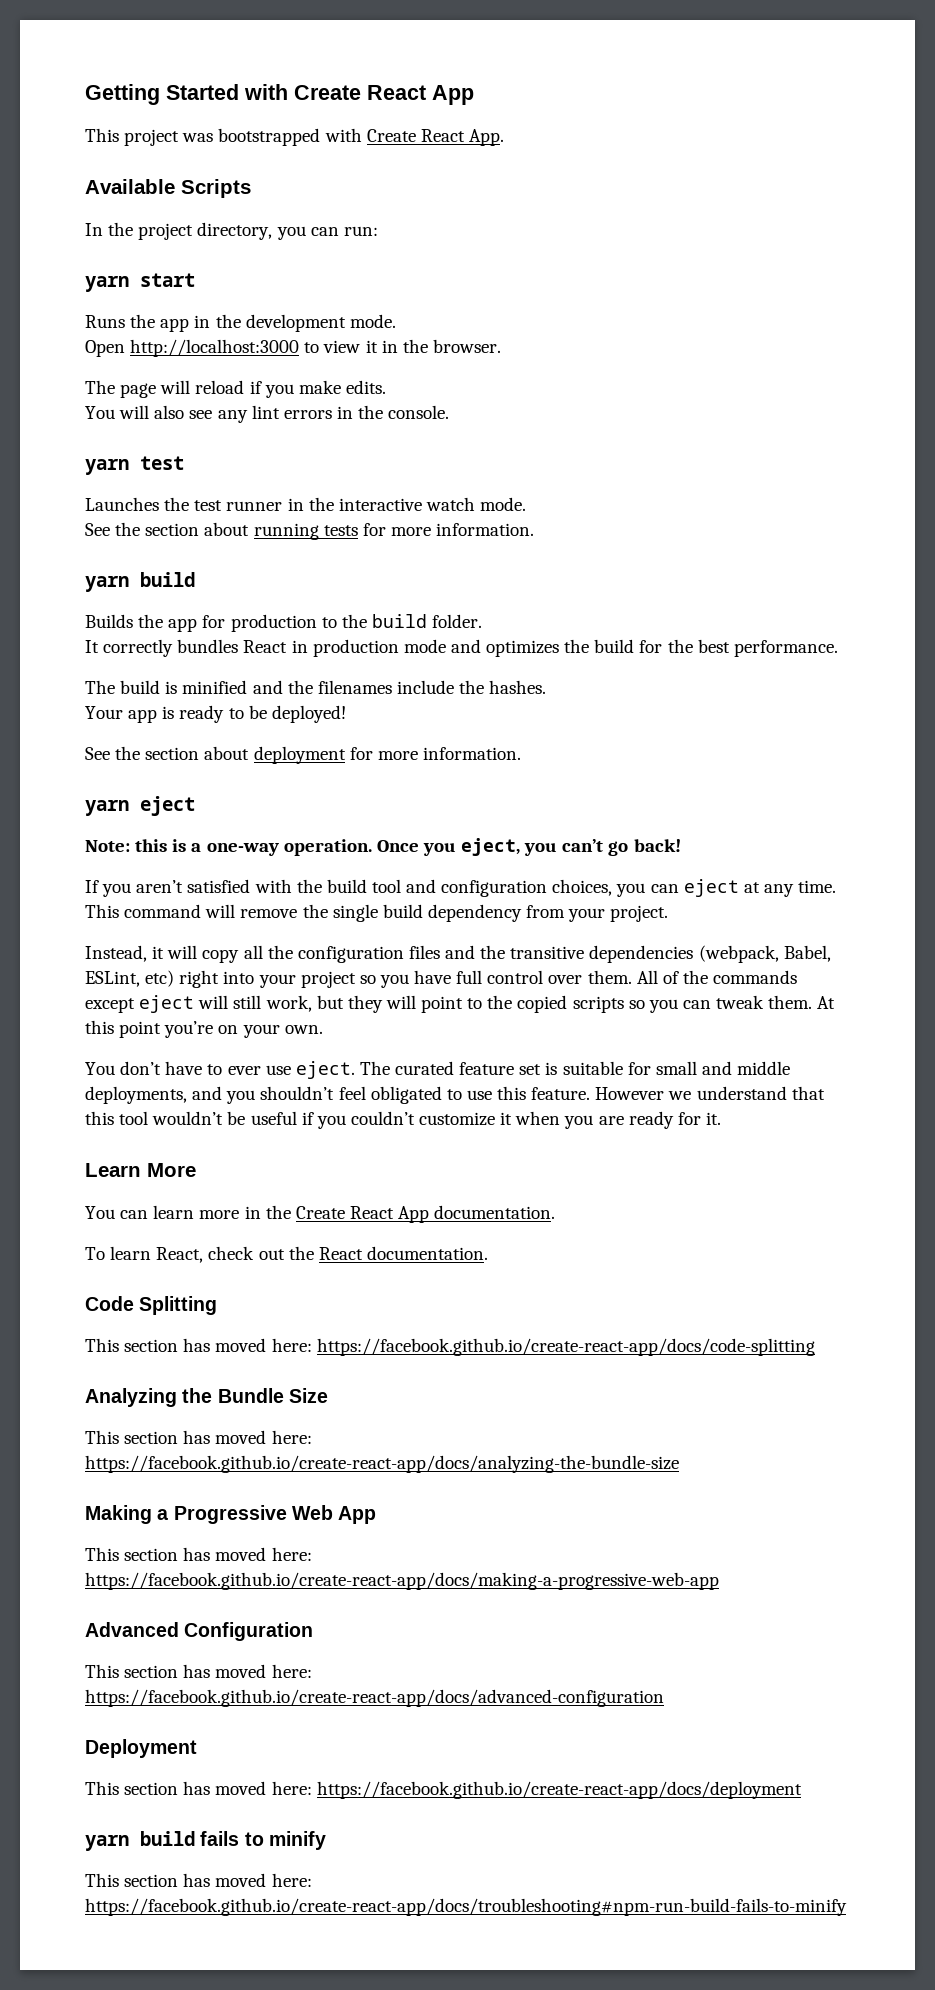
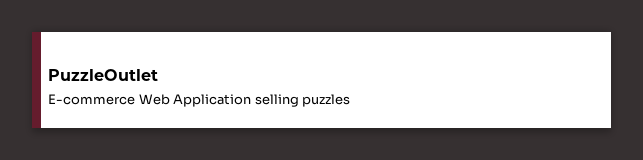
- Getting Started with Create React App
- This project was bootstrapped with Create React App.
- Available Scripts
- In the project directory, you can run:
- yarn start
- Runs the app in the development mode.
- Open http://localhost:3000 to view it in the browser.
- The page will reload if you make edits.
- You will also see any lint errors in the console.
- yarn test
- Launches the test runner in the interactive watch mode.
- See the section about running tests for more information.
- yarn build
- Builds the app for production to the build folder.
- It correctly bundles React in production mode and optimizes the build for the best performance.
- The build is minified and the filenames include the hashes.
- Your app is ready to be deployed!
- See the section about deployment for more information.
- yarn eject
- Note: this is a one-way operation. Once you eject, you can’t go back!
- If you aren’t satisfied with the build tool and configuration choices, you can eject at any time. This command will remove the single build dependency from your project.
- Instead, it will copy all the configuration files and the transitive dependencies (webpack, Babel, ESLint, etc) right into your project so you have full control over them. All of the commands except eject will still work, but they will point to the copied scripts so you can tweak them. At this point you’re on your own.
- You don’t have to ever use eject. The curated feature set is suitable for small and middle deployments, and you shouldn’t feel obligated to use this feature. However we understand that this tool wouldn’t be useful if you couldn’t customize it when you are ready for it.
- Learn More
- You can learn more in the Create React App documentation.
- To learn React, check out the React documentation.
- Code Splitting
- This section has moved here: https://facebook.github.io/create-react-app/docs/code-splitting
- Analyzing the Bundle Size
- This section has moved here: https://facebook.github.io/create-react-app/docs/analyzing-the-bundle-size
- Making a Progressive Web App
- This section has moved here: https://facebook.github.io/create-react-app/docs/making-a-progressive-web-app
- Advanced Configuration
- This section has moved here: https://facebook.github.io/create-react-app/docs/advanced-configuration
- Deployment
- This section has moved here: https://facebook.github.io/create-react-app/docs/deployment
- yarn build fails to minify
- This section has moved here: https://facebook.github.io/create-react-app/docs/troubleshooting#npm-run-build-fails-to-minify
+ PuzzleOutlet
+ E-commerce Web Application selling puzzles

